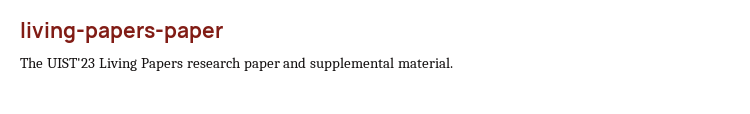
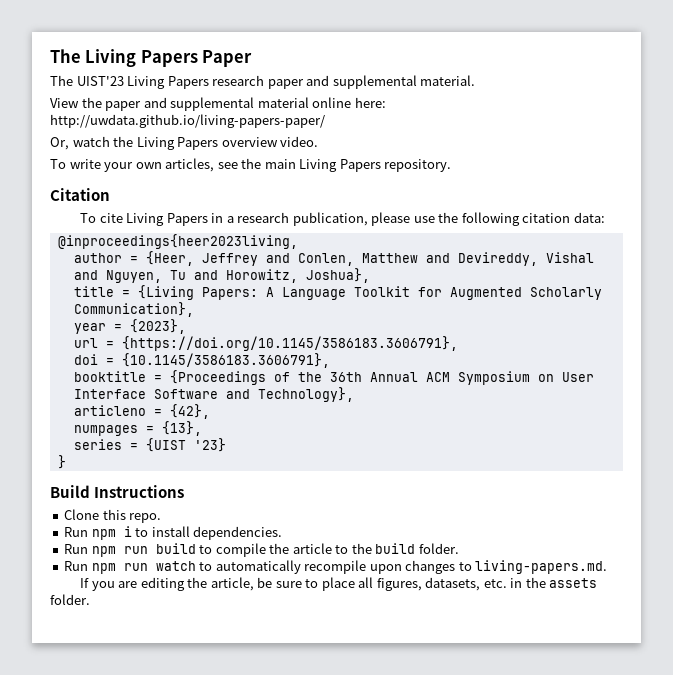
- living-papers-paper
+ The Living Papers Paper
+ View the paper and supplemental material online here: http://uwdata.github.io/living-papers-paper/
+ Or, watch the Living Papers overview video.
+ To write your own articles, see the main Living Papers repository.
+ Citation
+ To cite Living Papers in a research publication, please use the following citation data:
+ @inproceedings{heer2023living,
+ author = {Heer, Jeffrey and Conlen, Matthew and Devireddy, Vishal and Nguyen, Tu and Horowitz, Joshua},
+ title = {Living Papers: A Language Toolkit for Augmented Scholarly Communication},
+ year = {2023},
+ url = {https://doi.org/10.1145/3586183.3606791},
+ doi = {10.1145/3586183.3606791},
+ booktitle = {Proceedings of the 36th Annual ACM Symposium on User Interface Software and Technology},
+ articleno = {42},
+ numpages = {13},
+ series = {UIST '23}
+ }
+ Build Instructions
+ Clone this repo.
+ Run npm i to install dependencies.
+ Run npm run build to compile the article to the build folder.
+ Run npm run watch to automatically recompile upon changes to living-papers.md.
+ If you are editing the article, be sure to place all figures, datasets, etc. in the assets folder.

